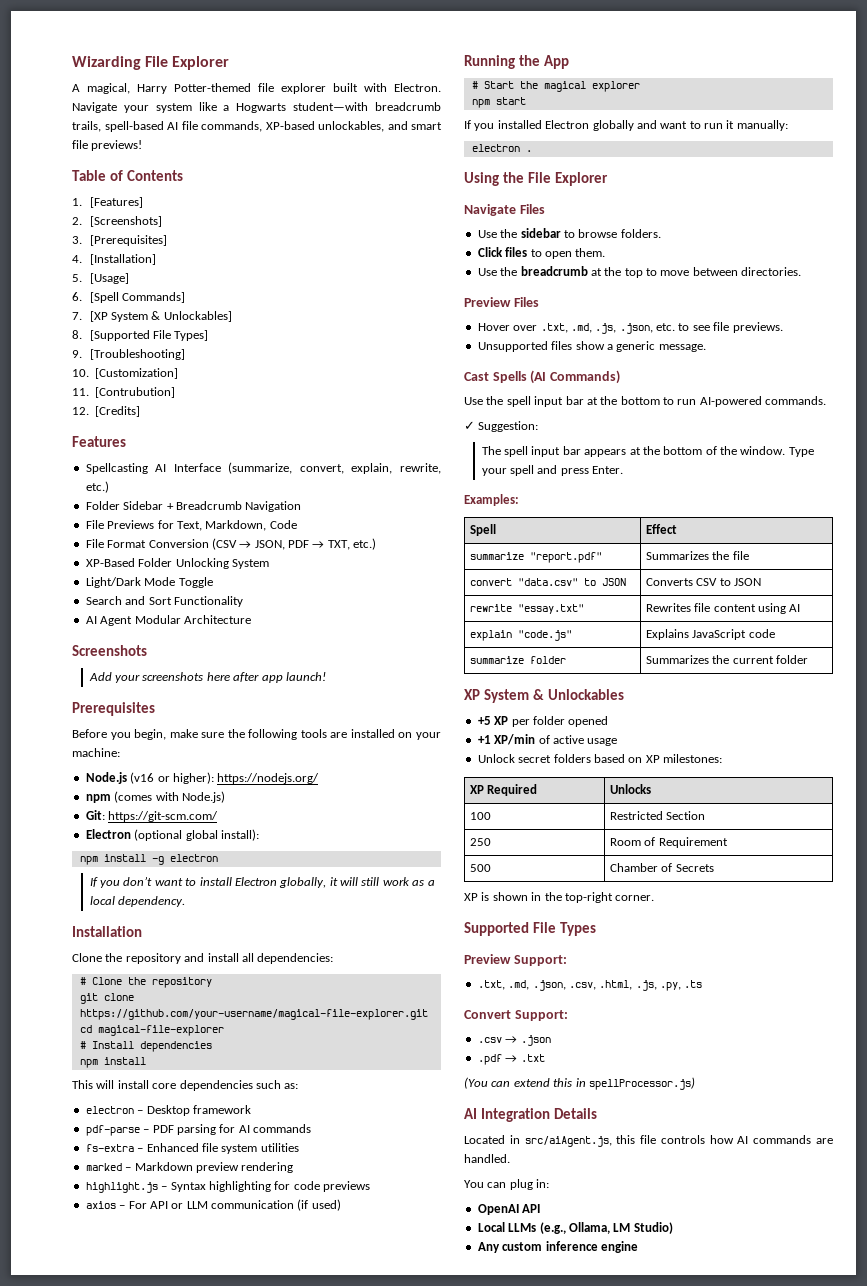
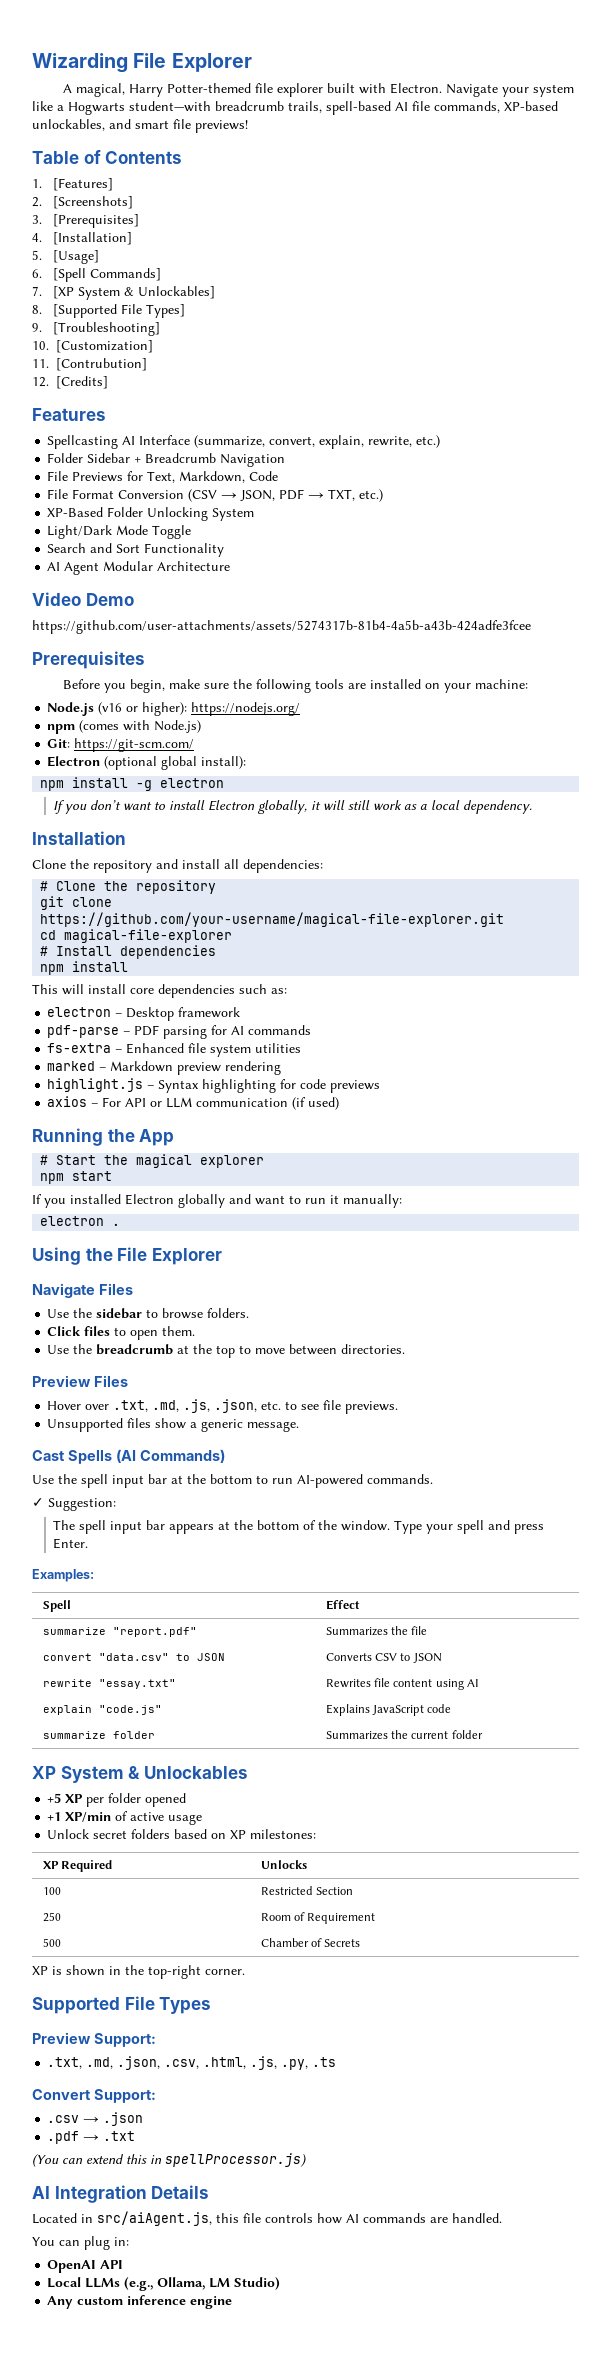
- Screenshots
- Add your screenshots here after app launch!
+ Video Demo
+ https://github.com/user-attachments/assets/5274317b-81b4-4a5b-a43b-424adfe3fcee

